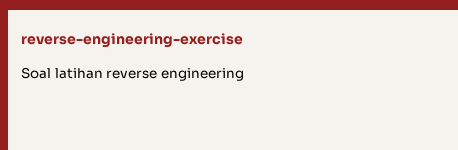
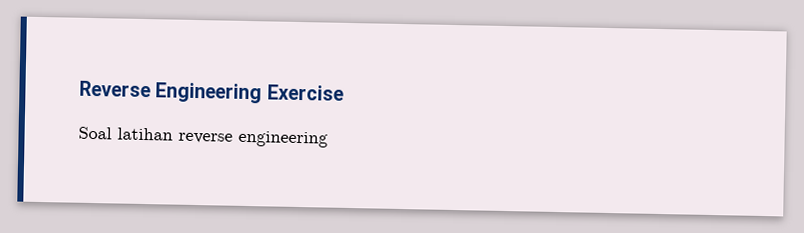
- reverse-engineering-exercise
+ Reverse Engineering Exercise

